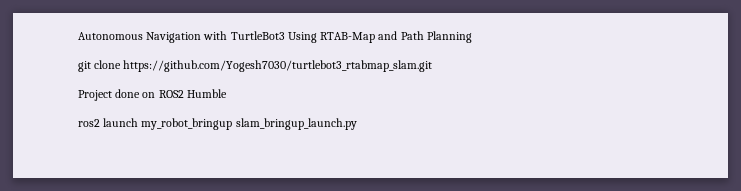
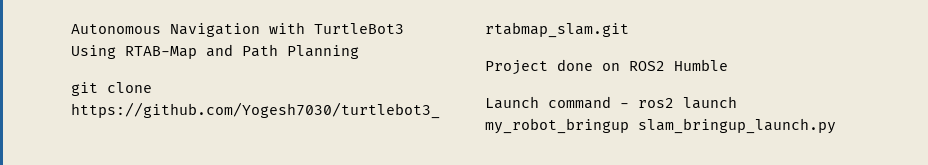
- ros2 launch my_robot_bringup slam_bringup_launch.py
+ Launch command - ros2 launch my_robot_bringup slam_bringup_launch.py

